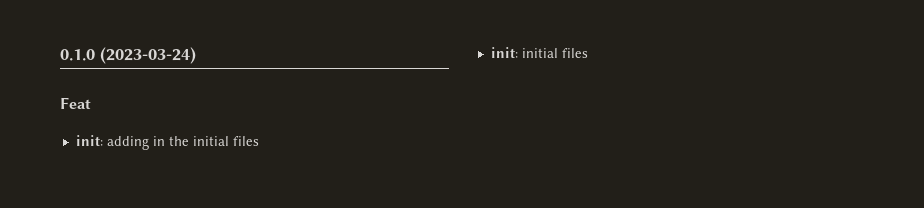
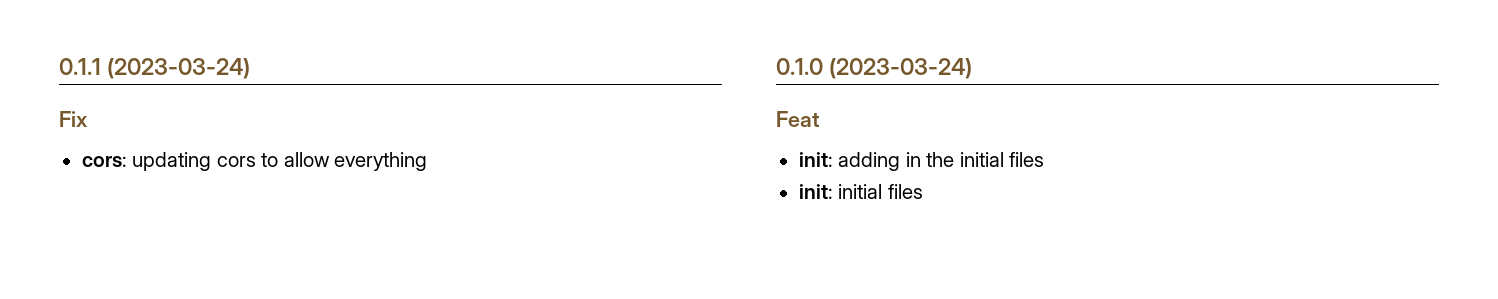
+ 0.1.1 (2023-03-24)
+ Fix
+ cors: updating cors to allow everything

